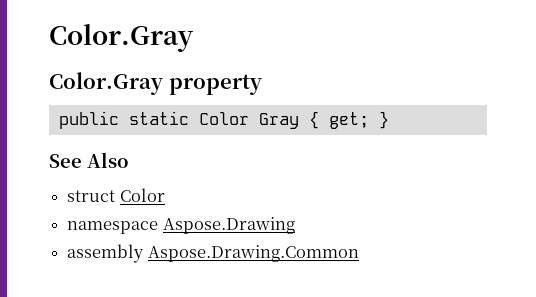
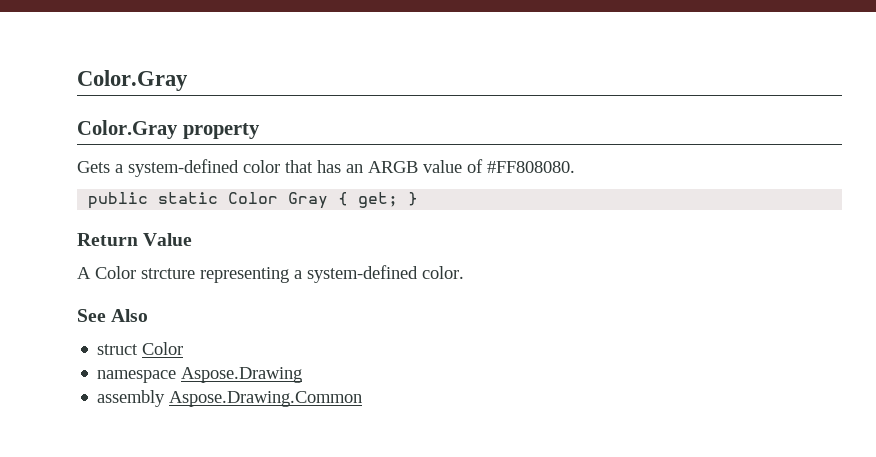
+ Gets a system-defined color that has an ARGB value of #FF808080.
+ Return Value
+ A Color strcture representing a system-defined color.

